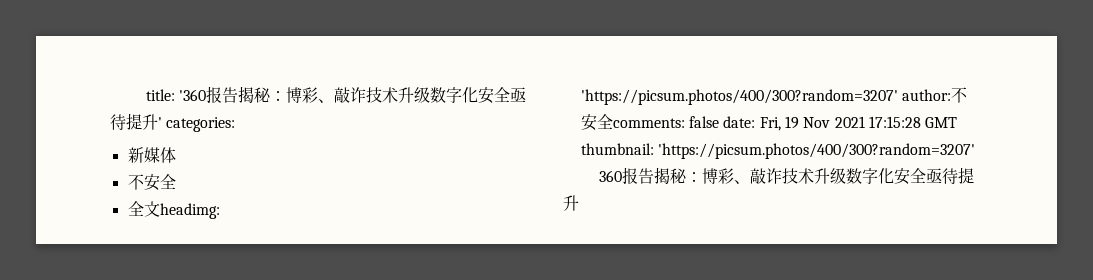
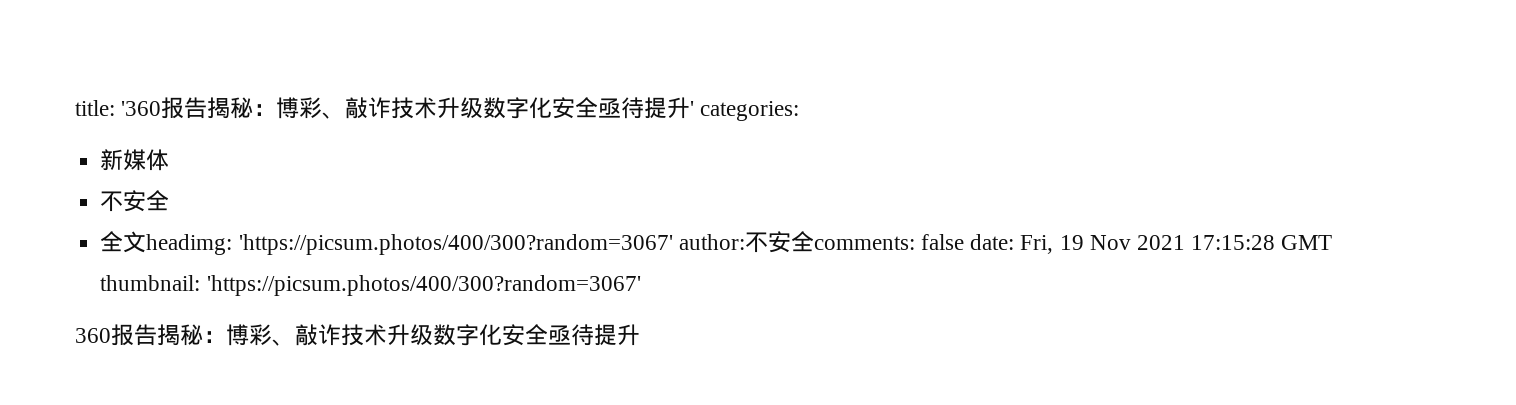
- 全文headimg: 'https://picsum.photos/400/300?random=3207' author:不安全comments: false date: Fri, 19 Nov 2021 17:15:28 GMT thumbnail: 'https://picsum.photos/400/300?random=3207'
+ 全文headimg: 'https://picsum.photos/400/300?random=3067' author:不安全comments: false date: Fri, 19 Nov 2021 17:15:28 GMT thumbnail: 'https://picsum.photos/400/300?random=3067'

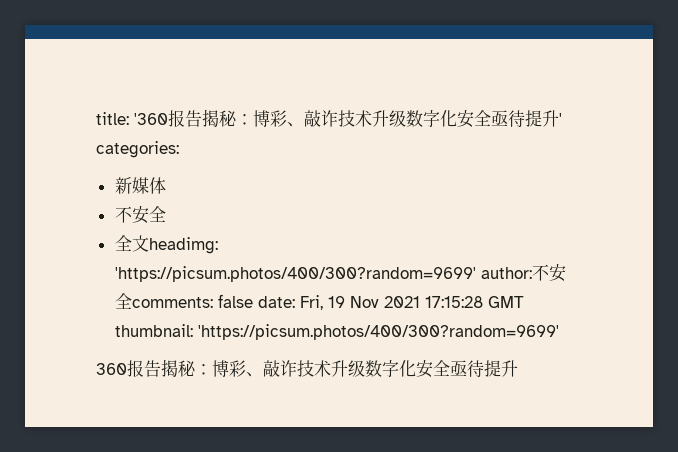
- 全文headimg: 'https://picsum.photos/400/300?random=3067' author:不安全comments: false date: Fri, 19 Nov 2021 17:15:28 GMT thumbnail: 'https://picsum.photos/400/300?random=3067'
+ 全文headimg: 'https://picsum.photos/400/300?random=9699' author:不安全comments: false date: Fri, 19 Nov 2021 17:15:28 GMT thumbnail: 'https://picsum.photos/400/300?random=9699'

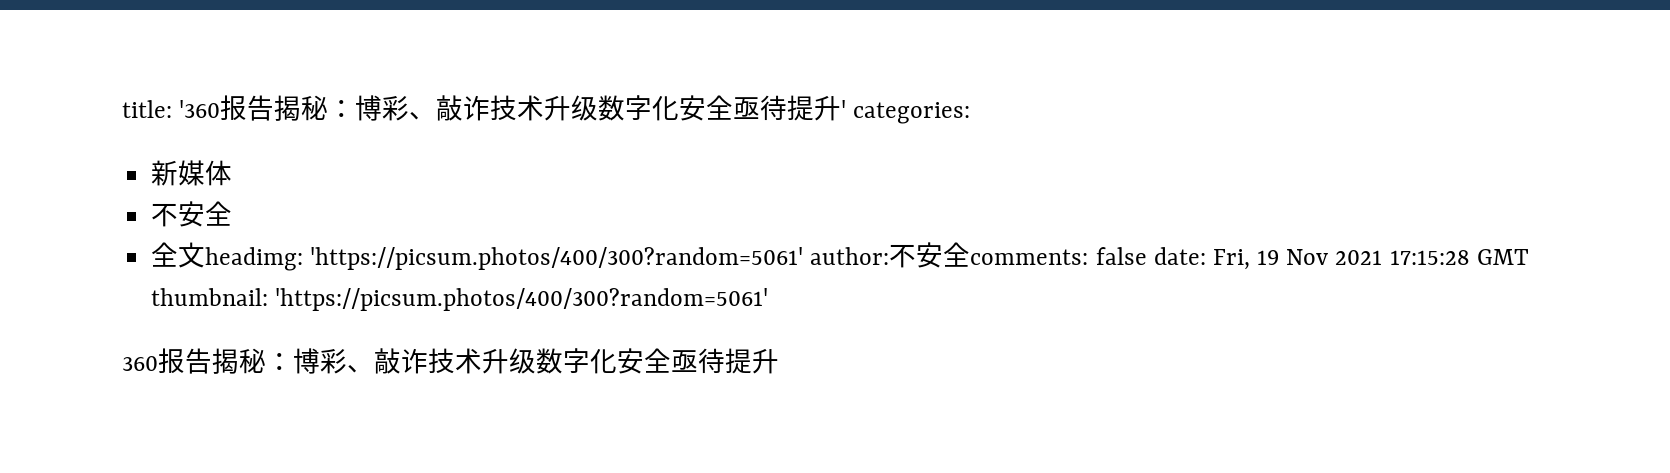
- 全文headimg: 'https://picsum.photos/400/300?random=9699' author:不安全comments: false date: Fri, 19 Nov 2021 17:15:28 GMT thumbnail: 'https://picsum.photos/400/300?random=9699'
+ 全文headimg: 'https://picsum.photos/400/300?random=5061' author:不安全comments: false date: Fri, 19 Nov 2021 17:15:28 GMT thumbnail: 'https://picsum.photos/400/300?random=5061'

